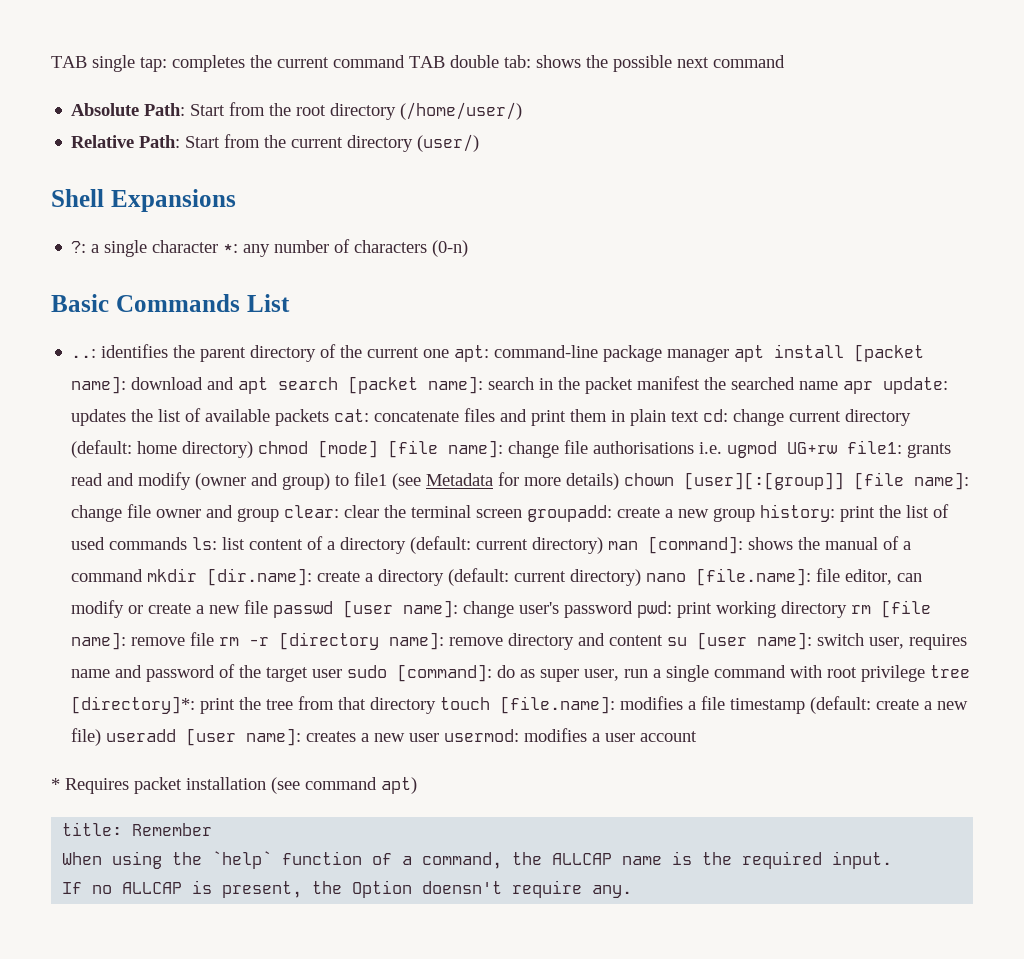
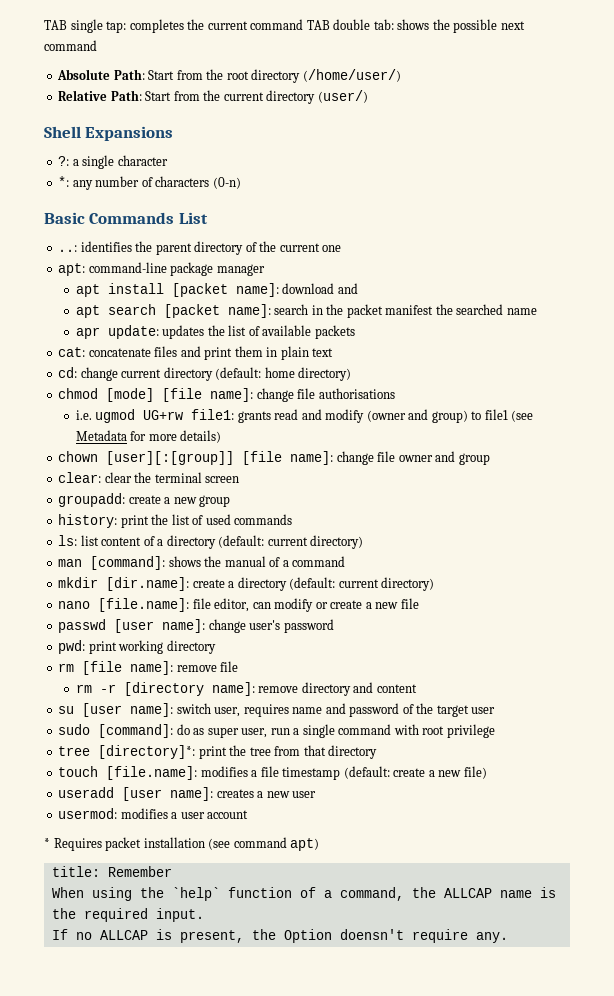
- ?: a single character *: any number of characters (0-n)
+ ?: a single character
+ *: any number of characters (0-n)
- identifies the parent directory of the current one apt:
+ identifies the parent directory of the current one
+ apt:
- command-line package manager apt install [packet name]:
+ command-line package manager
+ apt install [packet name]:
- download and apt search [packet name]:
+ download and
+ apt search [packet name]:
- search in the packet manifest the searched name apr update:
+ search in the packet manifest the searched name
+ apr update:
- updates the list of available packets cat:
+ updates the list of available packets
+ cat:
- concatenate files and print them in plain text cd:
+ concatenate files and print them in plain text
+ cd:
- home directory) chmod [mode] [file name]:
+ home directory)
+ chmod [mode] [file name]:
- change file authorisations i.e. ugmod UG+rw file1:
+ change file authorisations
+ i.e. ugmod UG+rw file1:
- grants read and modify (owner and group) to file1 (see Metadata for more details) chown [user][:[group]] [file name]:
+ grants read and modify (owner and group) to file1 (see Metadata for more details)
+ chown [user][:[group]] [file name]:
- change file owner and group clear:
+ change file owner and group
+ clear:
- clear the terminal screen groupadd:
+ clear the terminal screen
+ groupadd:
- create a new group history:
+ create a new group
+ history:
- print the list of used commands ls:
+ print the list of used commands
+ ls:
- list content of a directory (default: current directory) man [command]:
+ list content of a directory (default: current directory)
+ man [command]:
- shows the manual of a command mkdir [dir.name]:
+ shows the manual of a command
+ mkdir [dir.name]:
- create a directory (default: current directory) nano [file.name]:
+ create a directory (default: current directory)
+ nano [file.name]:
- file editor, can modify or create a new file passwd [user name]:
+ file editor, can modify or create a new file
+ passwd [user name]:
- change user's password pwd:
+ change user's password
+ pwd:
- print working directory rm [file name]:
+ print working directory
+ rm [file name]:
- remove file rm -r [directory name]:
+ remove file
+ rm -r [directory name]:
- remove directory and content su [user name]:
+ remove directory and content
+ su [user name]:
- switch user, requires name and password of the target user sudo [command]:
+ switch user, requires name and password of the target user
+ sudo [command]:
- do as super user, run a single command with root privilege tree [directory]*:
+ do as super user, run a single command with root privilege
+ tree [directory]*:
- print the tree from that directory touch [file.name]:
+ print the tree from that directory
+ touch [file.name]:
- create a new file) useradd [user name]:
+ create a new file)
+ useradd [user name]:
- creates a new user usermod:
+ creates a new user
+ usermod:

